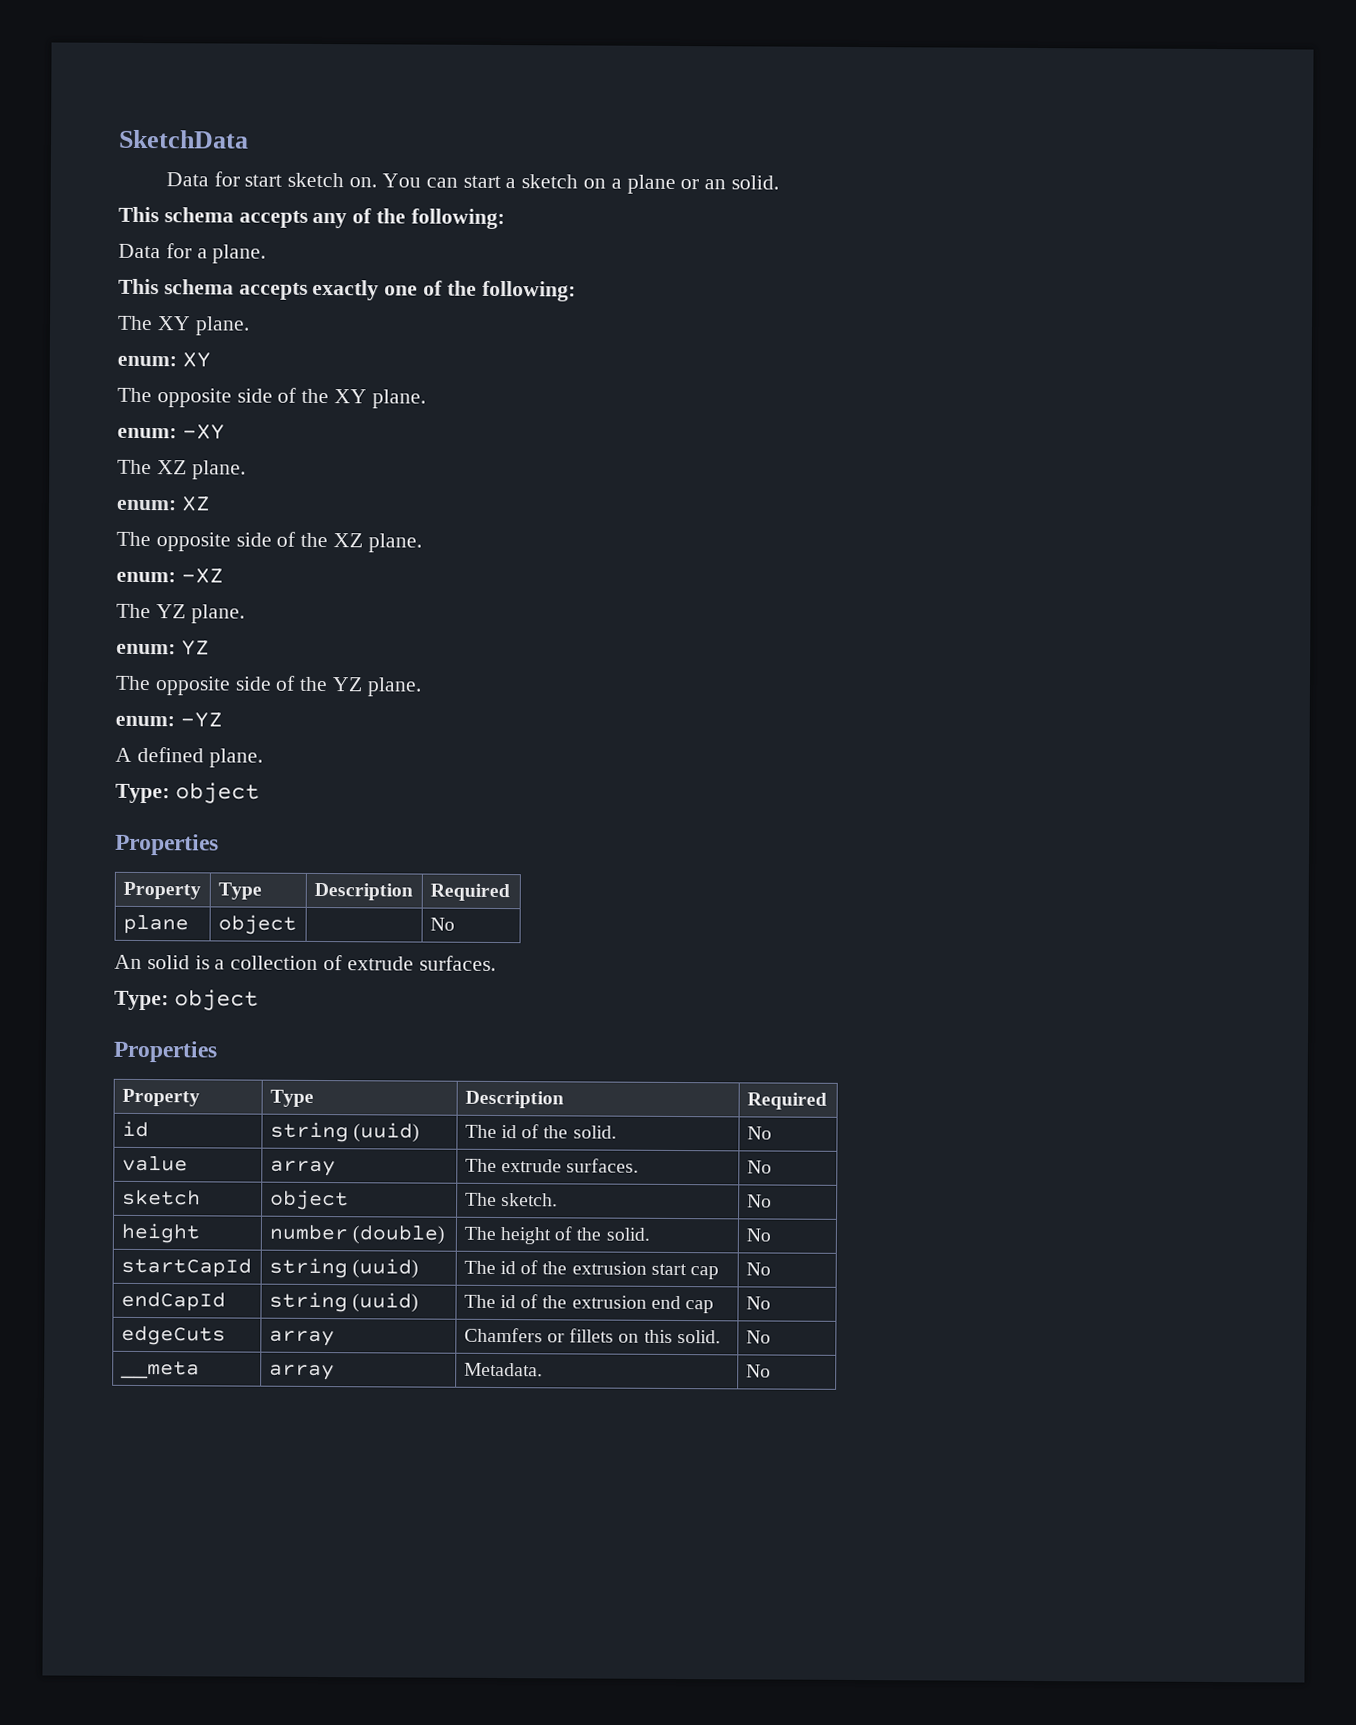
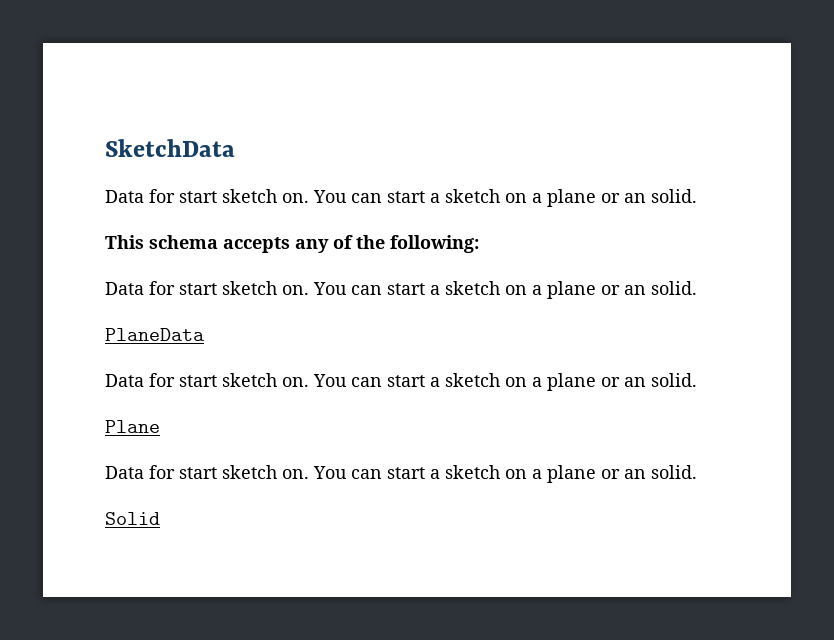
  This schema accepts any of the following:
- Data for a plane.
- This schema accepts exactly one of the following:
- The XY plane.
- enum: XY
- The opposite side of the XY plane.
- enum: -XY
- The XZ plane.
- enum: XZ
- The opposite side of the XZ plane.
- enum: -XZ
- The YZ plane.
- enum: YZ
- The opposite side of the YZ plane.
- enum: -YZ
- A defined plane.
- Type: object
- Properties
- Property | Type | Description | Required
- plane | object | | No
- An solid is a collection of extrude surfaces.
- Type: object
- Properties
- Property | Type | Description | Required
- id | string (uuid) | The id of the solid. | No
- value | array | The extrude surfaces. | No
- sketch | object | The sketch. | No
- height | number (double) | The height of the solid. | No
- startCapId | string (uuid) | The id of the extrusion start cap | No
- endCapId | string (uuid) | The id of the extrusion end cap | No
- edgeCuts | array | Chamfers or fillets on this solid. | No
- __meta | array | Metadata. | No
+ Data for start sketch on. You can start a sketch on a plane or an solid.
+ PlaneData
+ Data for start sketch on. You can start a sketch on a plane or an solid.
+ Plane
+ Data for start sketch on. You can start a sketch on a plane or an solid.
+ Solid

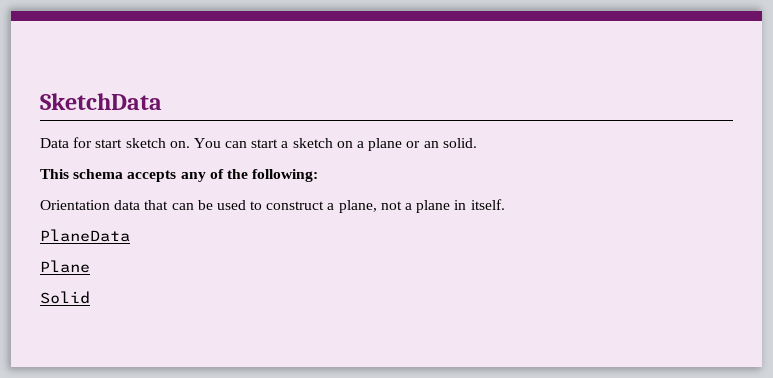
  This schema accepts any of the following:
- Data for start sketch on. You can start a sketch on a plane or an solid.
+ Orientation data that can be used to construct a plane, not a plane in itself.
  PlaneData
- Data for start sketch on. You can start a sketch on a plane or an solid.
  Plane
- Data for start sketch on. You can start a sketch on a plane or an solid.

